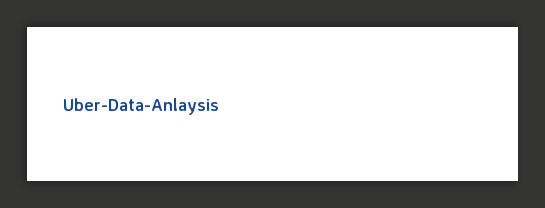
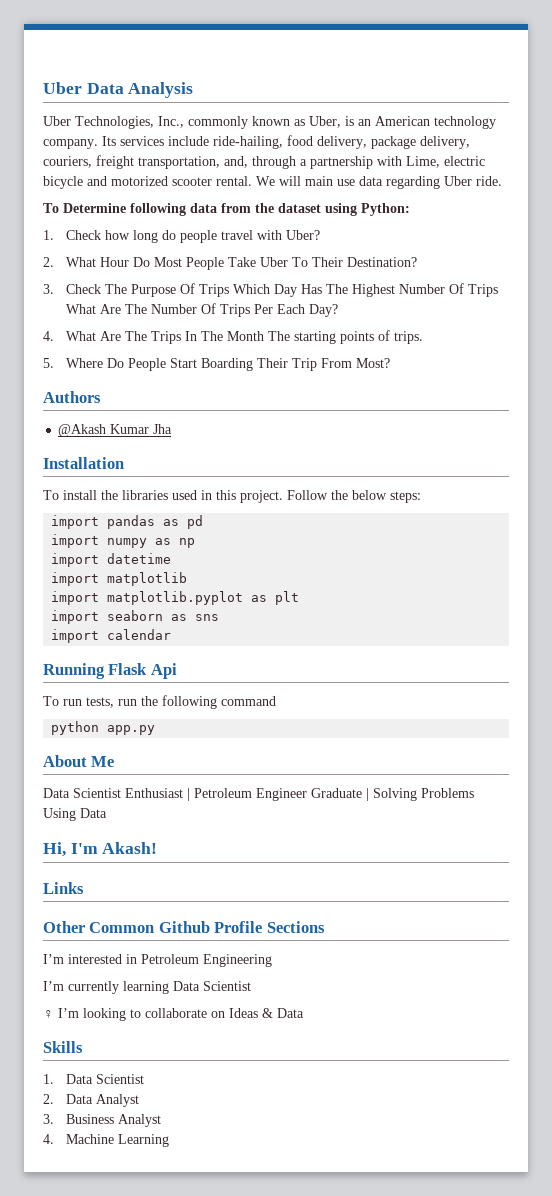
- Uber-Data-Anlaysis
+ Uber Data Analysis
+ Uber Technologies, Inc., commonly known as Uber, is an American technology company. Its services include ride-hailing, food delivery, package delivery, couriers, freight transportation, and, through a partnership with Lime, electric bicycle and motorized scooter rental. We will main use data regarding Uber ride.
+ To Determine following data from the dataset using Python:
+ 1. Check how long do people travel with Uber?
+ 2. What Hour Do Most People Take Uber To Their Destination?
+ 3. Check The Purpose Of Trips Which Day Has The Highest Number Of Trips What Are The Number Of Trips Per Each Day?
+ 4. What Are The Trips In The Month The starting points of trips.
+ 5. Where Do People Start Boarding Their Trip From Most?
+ Authors
+ @Akash Kumar Jha
+ Installation
+ To install the libraries used in this project. Follow the below steps:
+ import pandas as pd
+ import numpy as np
+ import datetime
+ import matplotlib
+ import matplotlib.pyplot as plt
+ import seaborn as sns
+ import calendar
+ Running Flask Api
+ To run tests, run the following command
+ python app.py
+ About Me
+ Data Scientist Enthusiast | Petroleum Engineer Graduate | Solving Problems Using Data
+ Hi, I'm Akash!
+ Links
+ Other Common Github Profile Sections
+ I’m interested in Petroleum Engineering
+ I’m currently learning Data Scientist
+ ♀ I’m looking to collaborate on Ideas & Data
+ Skills
+ 1. Data Scientist
+ 2. Data Analyst
+ 3. Business Analyst
+ 4. Machine Learning

